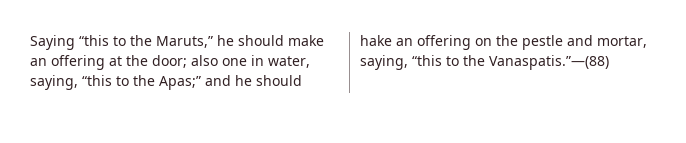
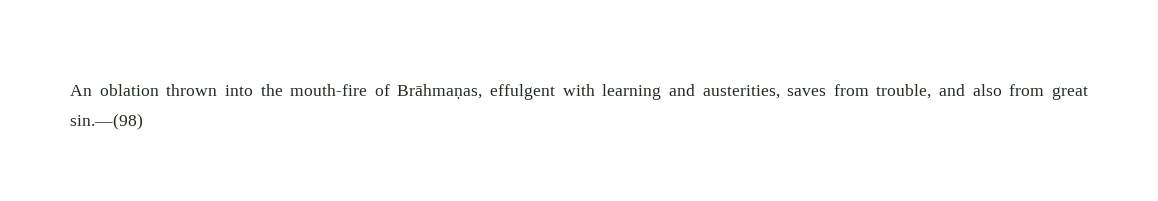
- Saying “this to the Maruts,” he should make an offering at the door; also one in water, saying, “this to the Apas;” and he should hake an offering on the pestle and mortar, saying, “this to the Vanaspatis.”—(88)
+ An oblation thrown into the mouth-fire of Brāhmaṇas, effulgent with learning and austerities, saves from trouble, and also from great sin.—(98)

